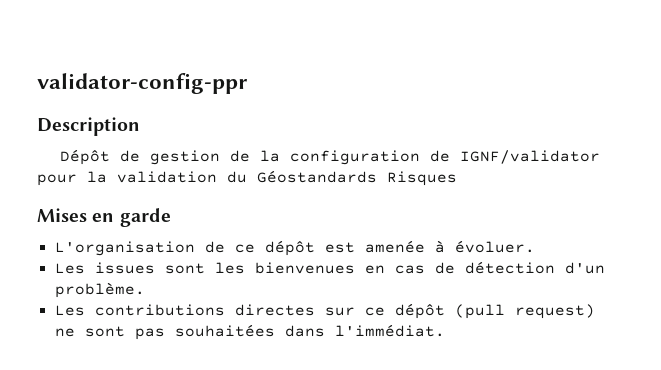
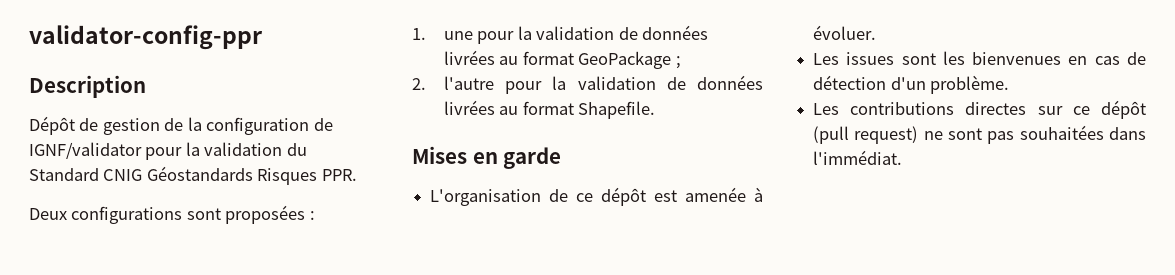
- Dépôt de gestion de la configuration de IGNF/validator pour la validation du Géostandards Risques
+ Dépôt de gestion de la configuration de IGNF/validator pour la validation du Standard CNIG Géostandards Risques PPR.
+ Deux configurations sont proposées :
+ 1. une pour la validation de données livrées au format GeoPackage ;
+ 2. l'autre pour la validation de données livrées au format Shapefile.

